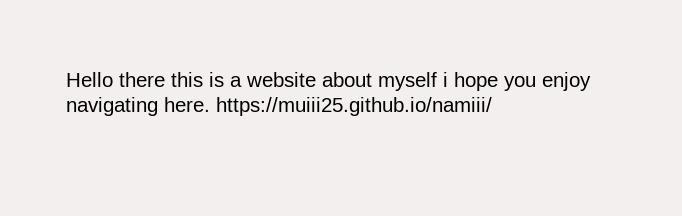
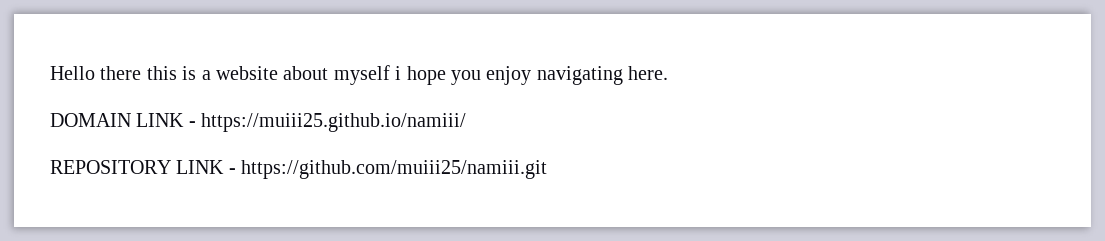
- Hello there this is a website about myself i hope you enjoy navigating here. https://muiii25.github.io/namiii/
+ Hello there this is a website about myself i hope you enjoy navigating here.
+ DOMAIN LINK - https://muiii25.github.io/namiii/
+ REPOSITORY LINK - https://github.com/muiii25/namiii.git

